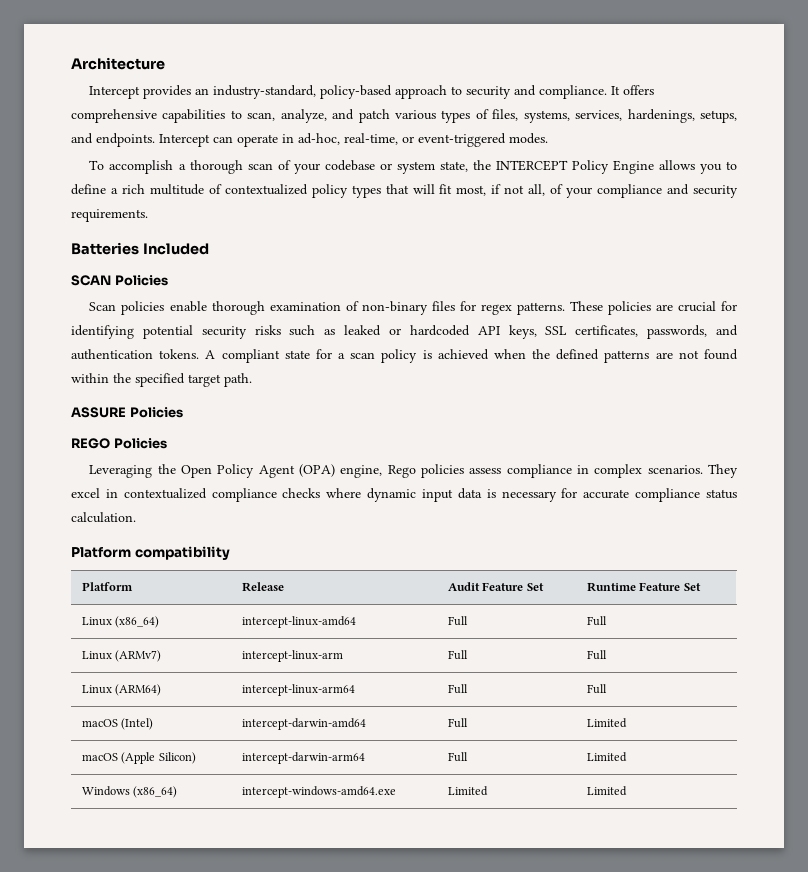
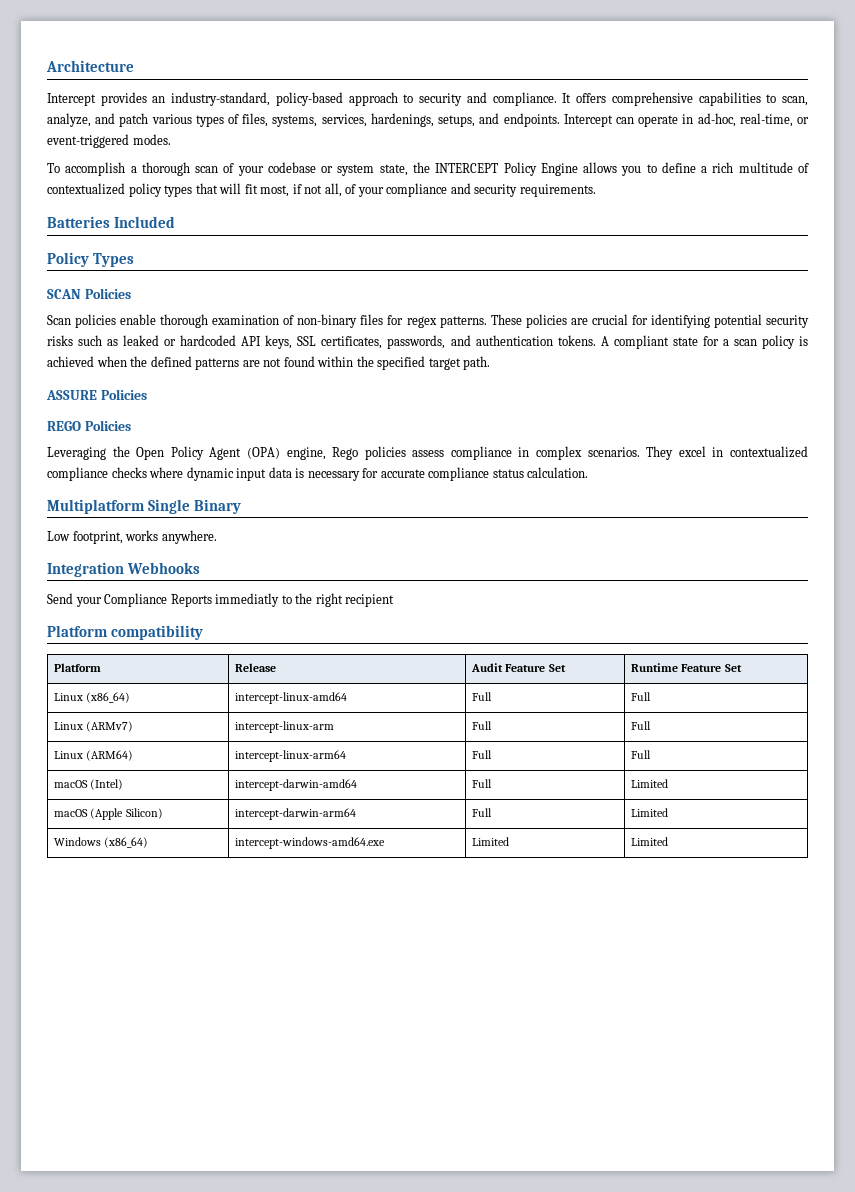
+ Policy Types
+ Multiplatform Single Binary
+ Low footprint, works anywhere.
+ Integration Webhooks
+ Send your Compliance Reports immediatly to the right recipient

